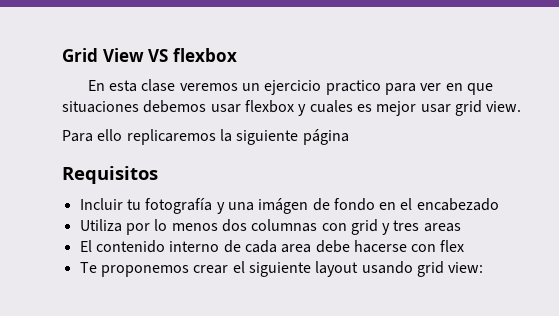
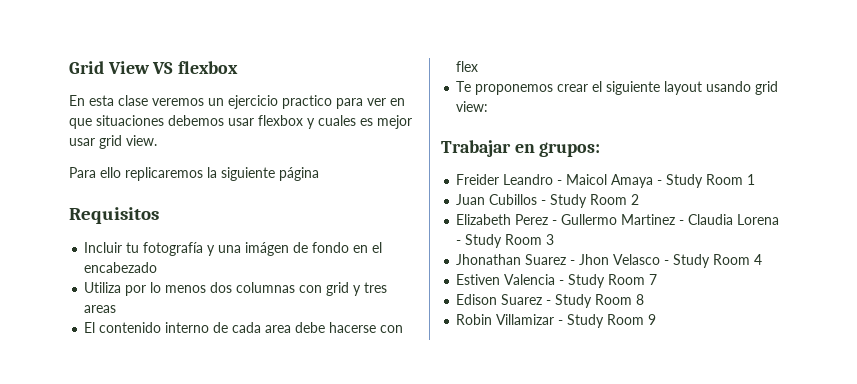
+ Trabajar en grupos:
+ Freider Leandro - Maicol Amaya - Study Room 1
+ Juan Cubillos - Study Room 2
+ Elizabeth Perez - Gullermo Martinez - Claudia Lorena - Study Room 3
+ Jhonathan Suarez - Jhon Velasco - Study Room 4
+ Estiven Valencia - Study Room 7
+ Edison Suarez - Study Room 8
+ Robin Villamizar - Study Room 9

